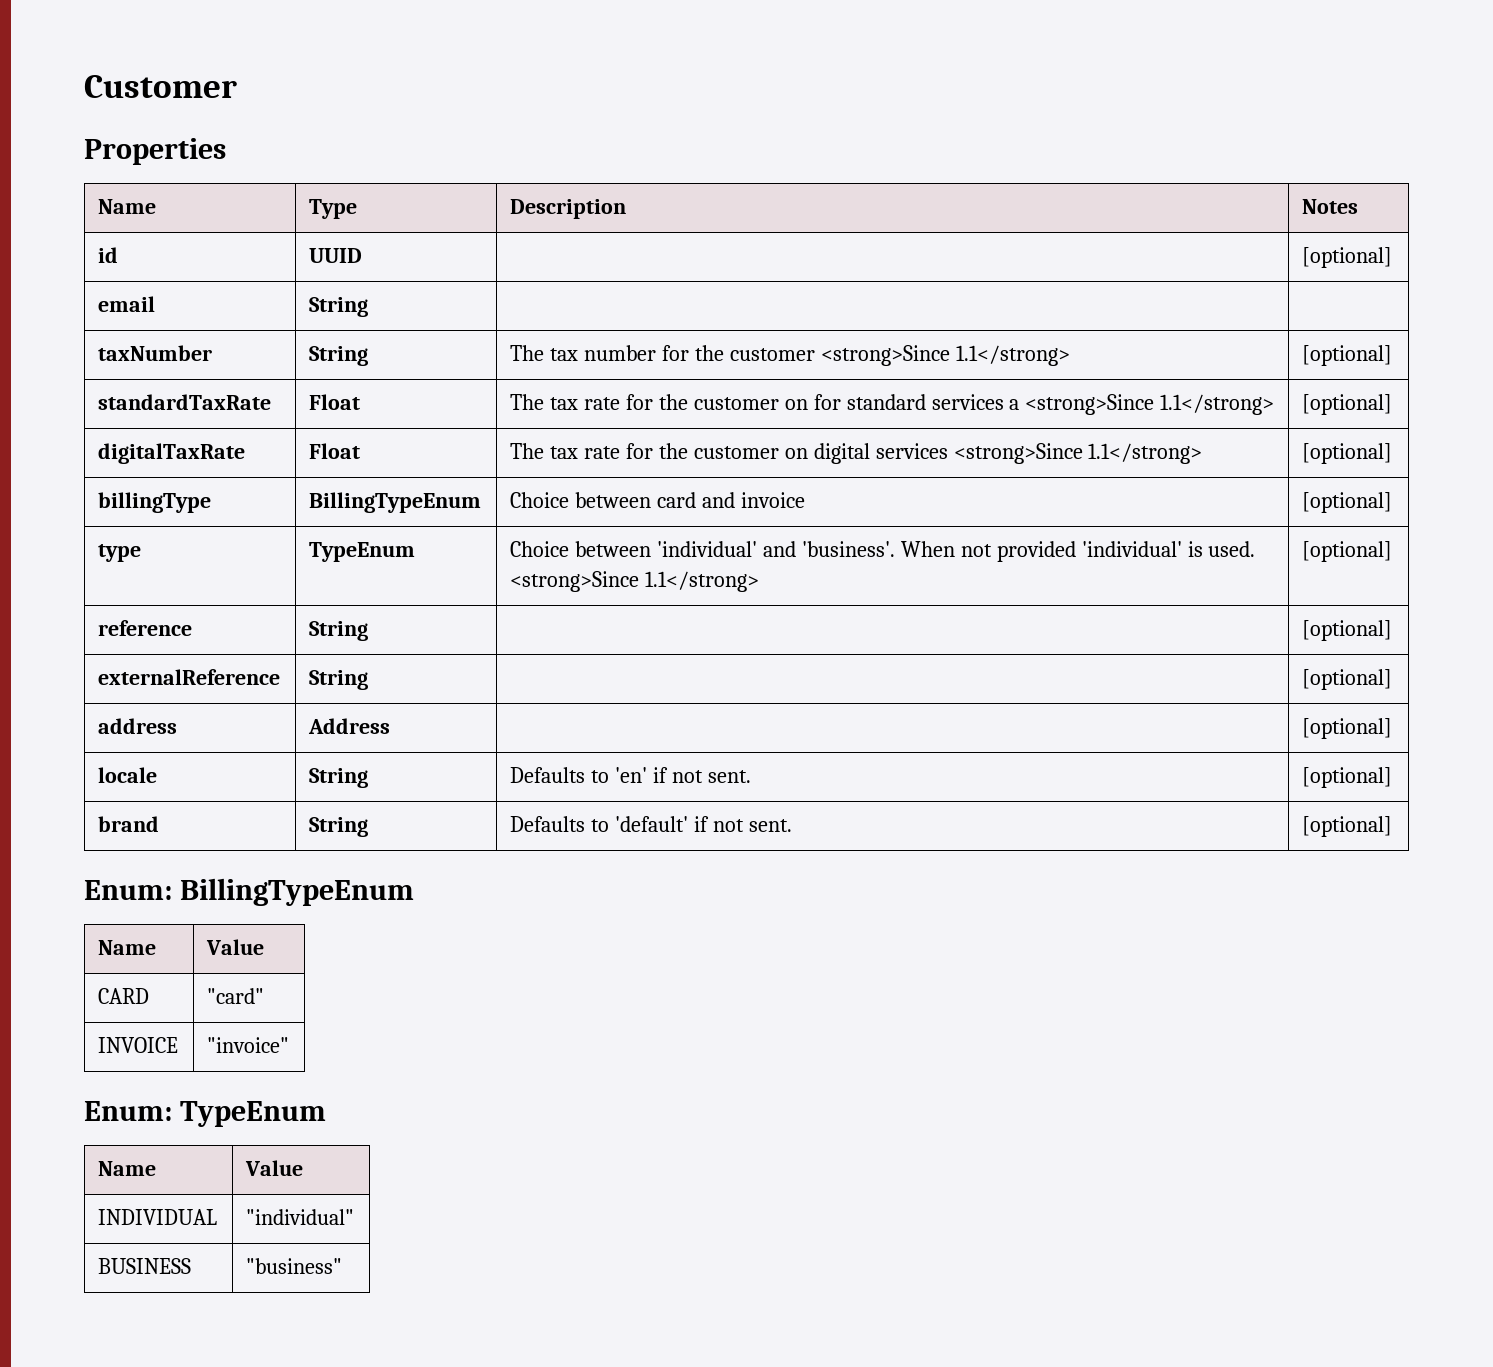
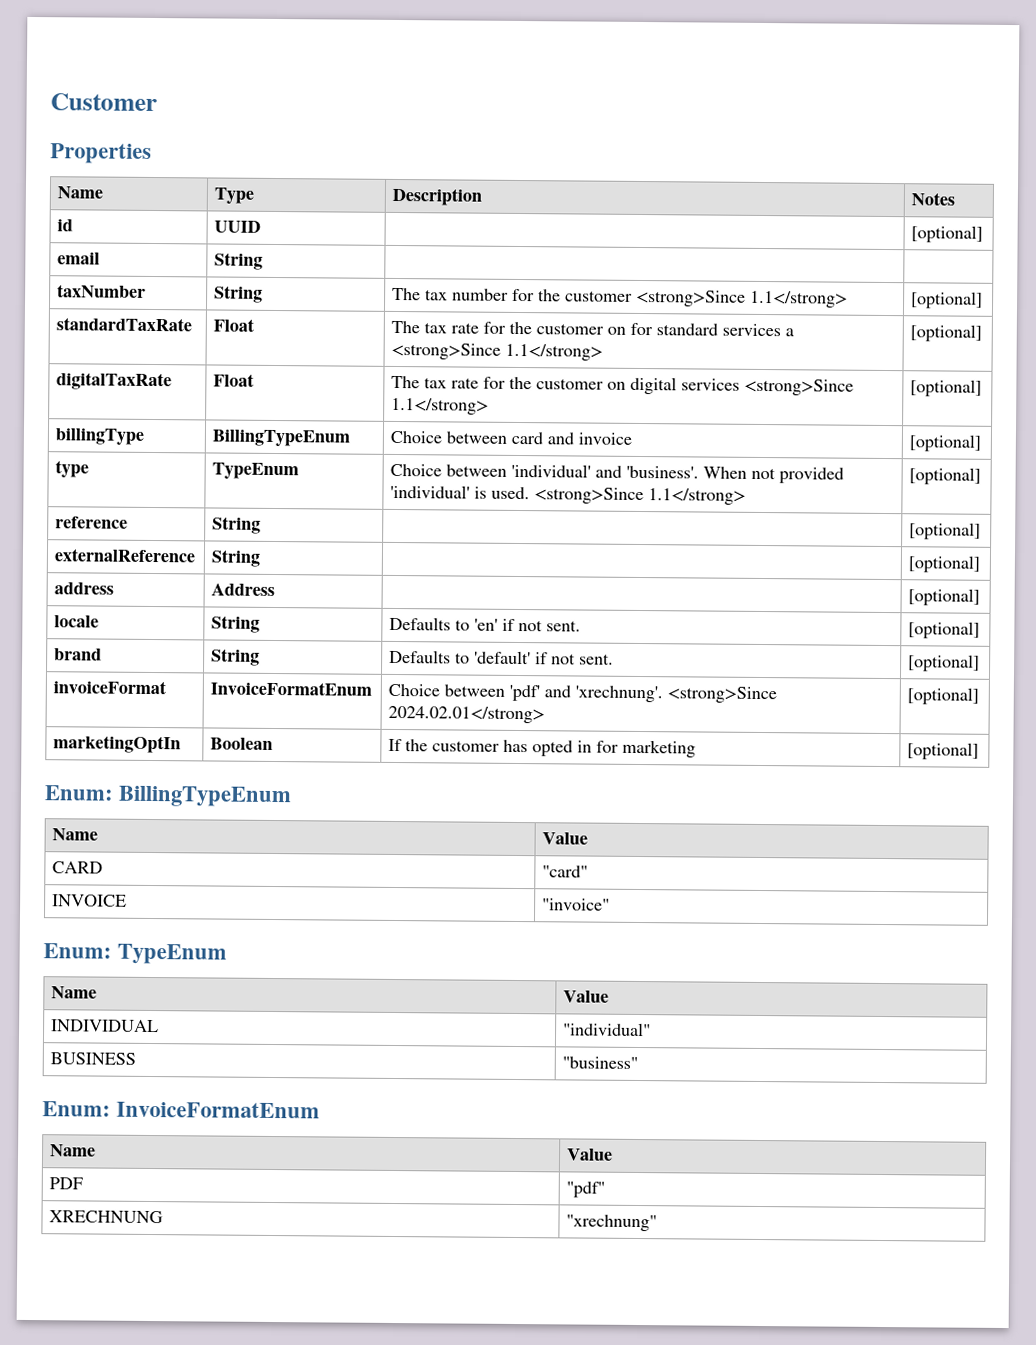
+ invoiceFormat | InvoiceFormatEnum | Choice between 'pdf' and 'xrechnung'. <strong>Since 2024.02.01</strong> | [optional]
+ marketingOptIn | Boolean | If the customer has opted in for marketing | [optional]
+ Enum: InvoiceFormatEnum
+ Name | Value
+ PDF | "pdf"
+ XRECHNUNG | "xrechnung"

